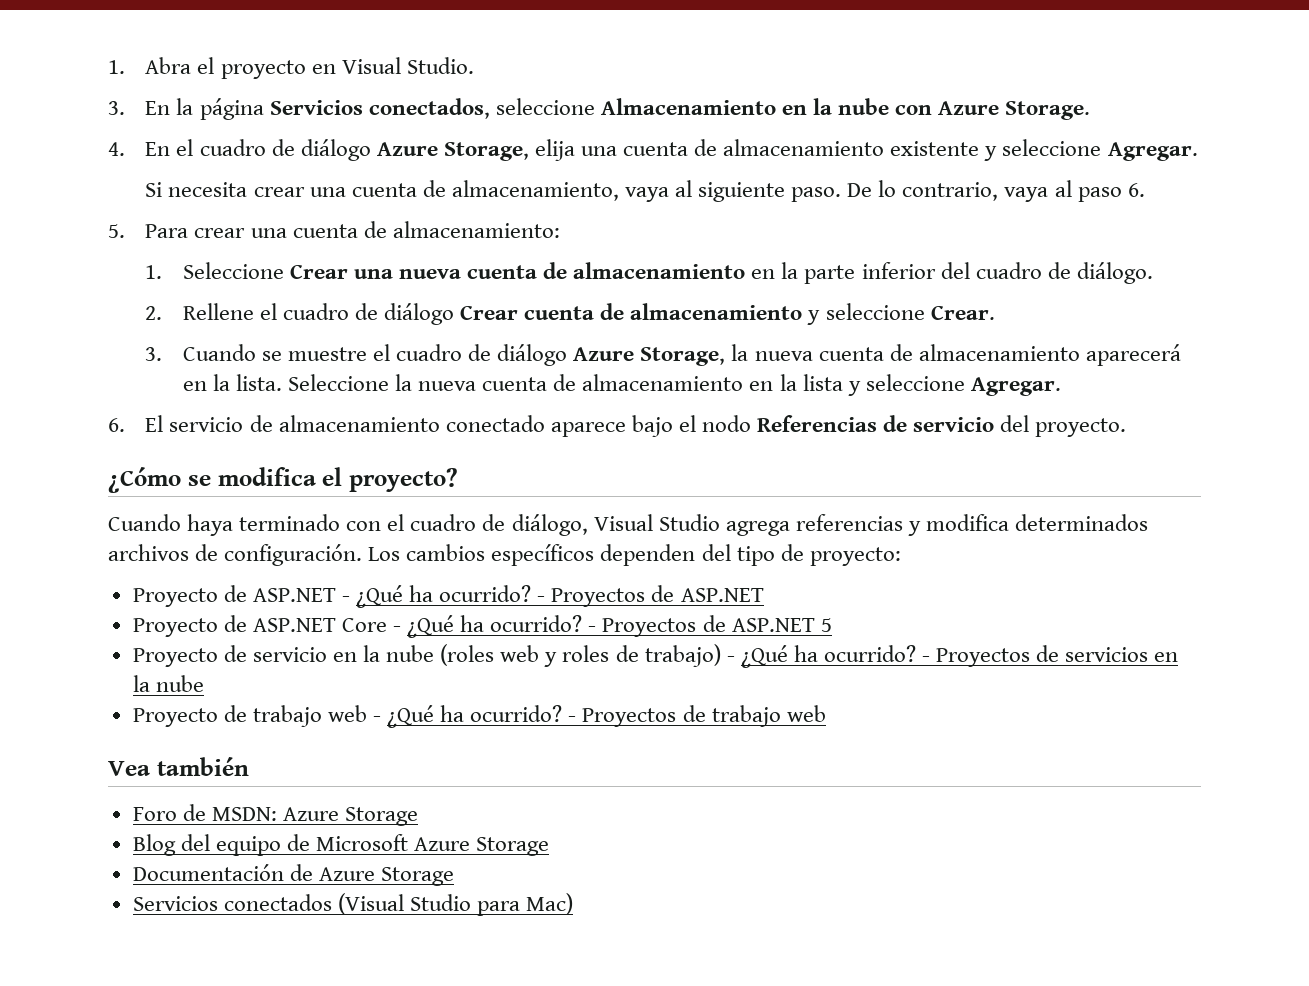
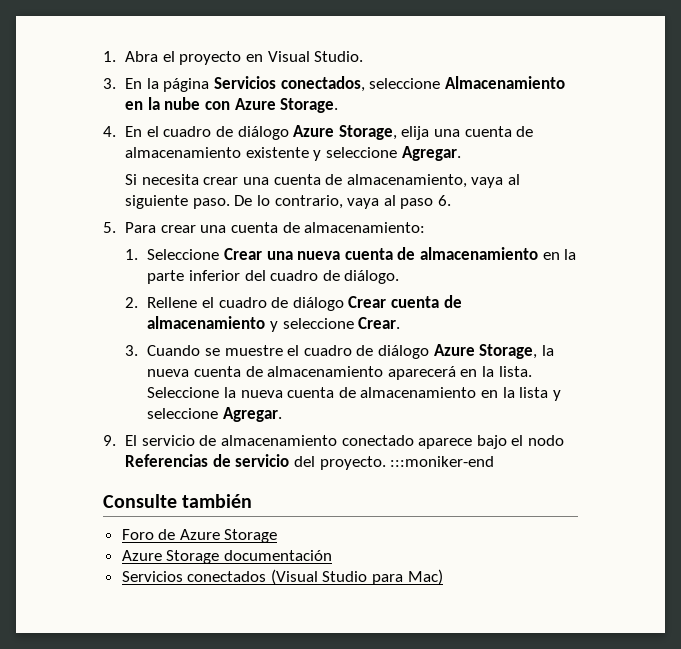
- 6. El servicio de almacenamiento conectado aparece bajo el nodo Referencias de servicio del proyecto.
- ¿Cómo se modifica el proyecto?
- Cuando haya terminado con el cuadro de diálogo, Visual Studio agrega referencias y modifica determinados archivos de configuración. Los cambios específicos dependen del tipo de proyecto:
- Proyecto de ASP.NET - ¿Qué ha ocurrido? - Proyectos de ASP.NET
- Proyecto de ASP.NET Core - ¿Qué ha ocurrido? - Proyectos de ASP.NET 5
- Proyecto de servicio en la nube (roles web y roles de trabajo) - ¿Qué ha ocurrido? - Proyectos de servicios en la nube
- Proyecto de trabajo web - ¿Qué ha ocurrido? - Proyectos de trabajo web
- Vea también
+ 9. El servicio de almacenamiento conectado aparece bajo el nodo Referencias de servicio del proyecto. :::moniker-end
+ Consulte también
- Foro de MSDN: Azure Storage
- Blog del equipo de Microsoft Azure Storage
- Documentación de Azure Storage
+ Foro de Azure Storage
+ Azure Storage documentación

